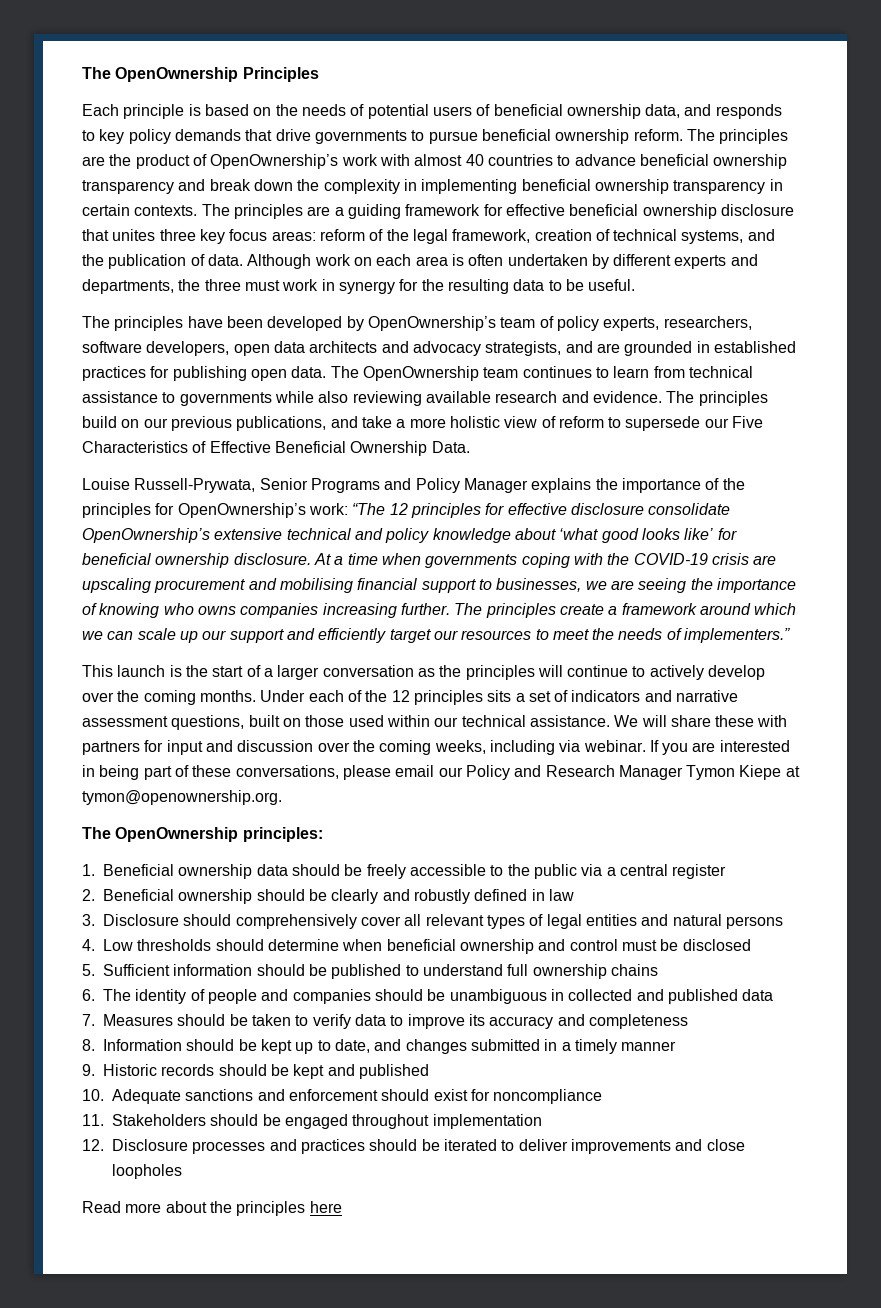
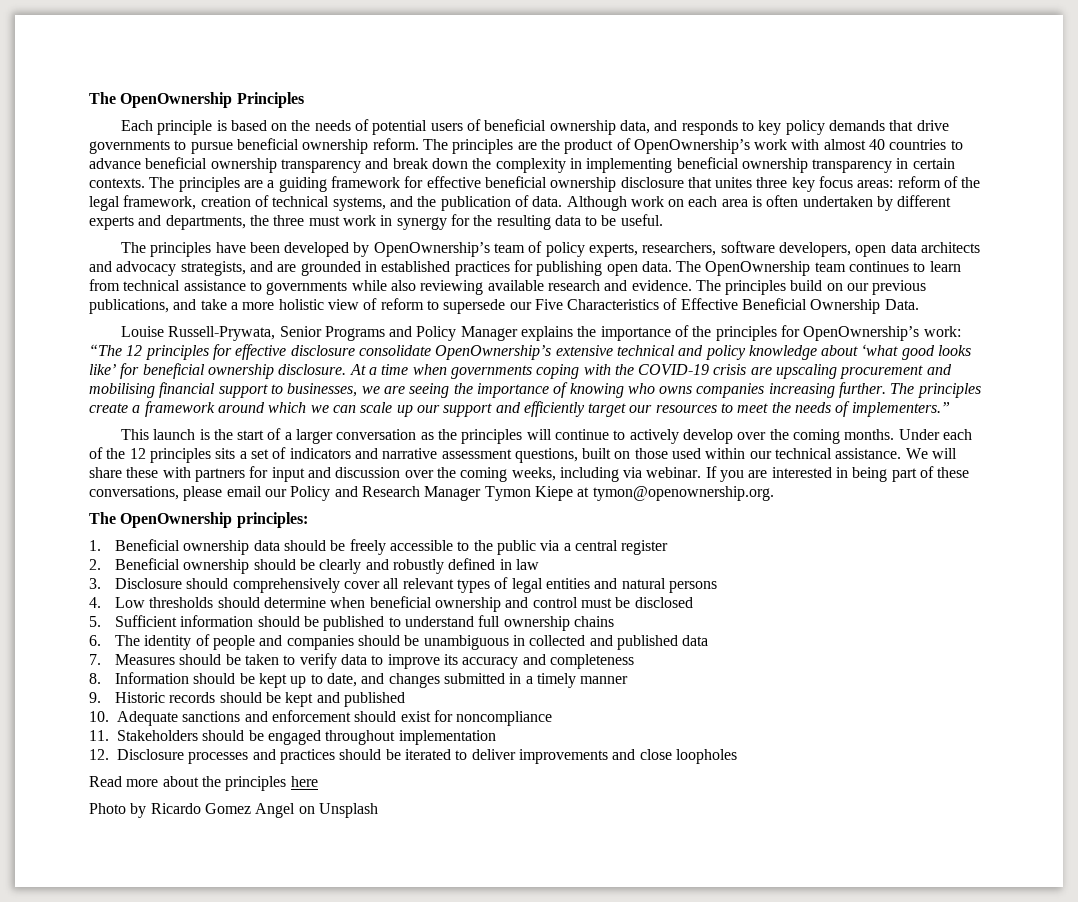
+ Photo by Ricardo Gomez Angel on Unsplash

